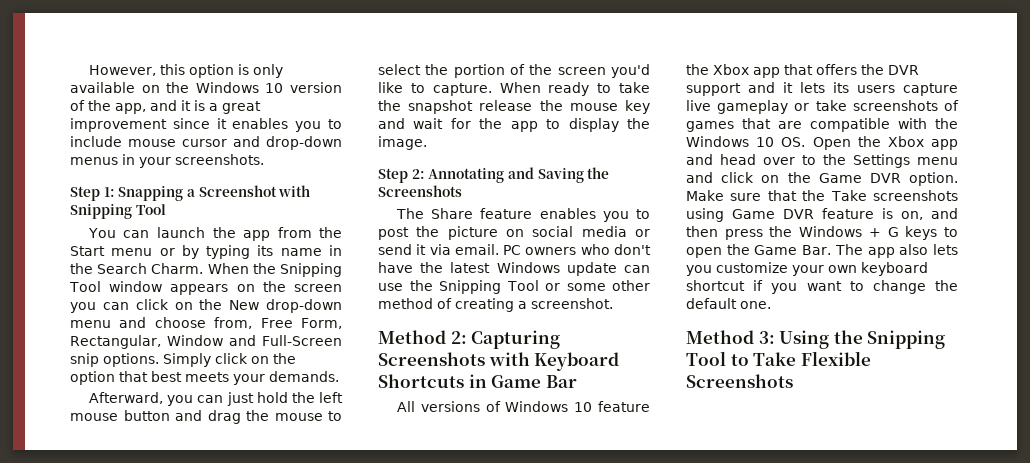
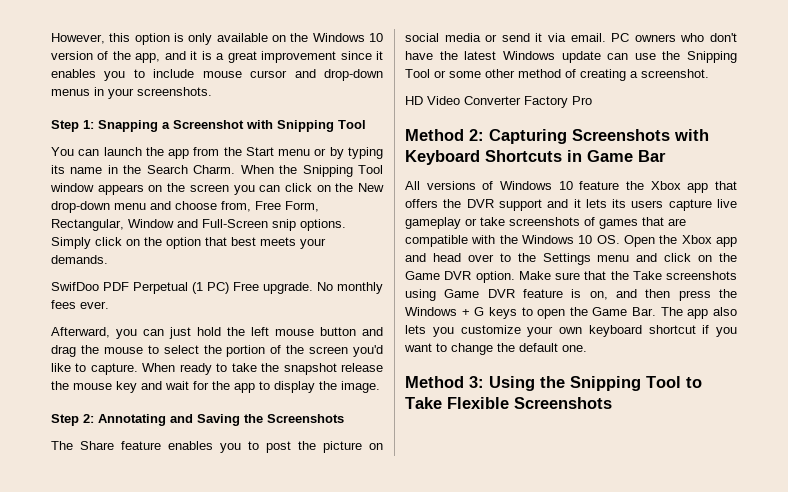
+ SwifDoo PDF Perpetual (1 PC) Free upgrade. No monthly fees ever.
+ HD Video Converter Factory Pro

